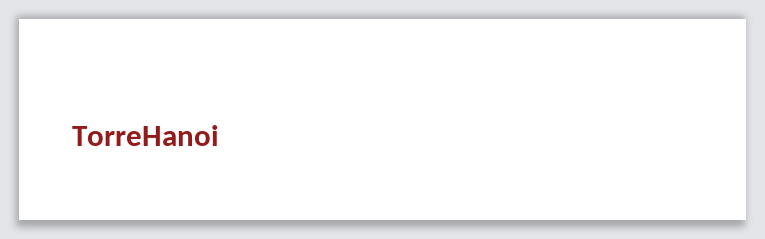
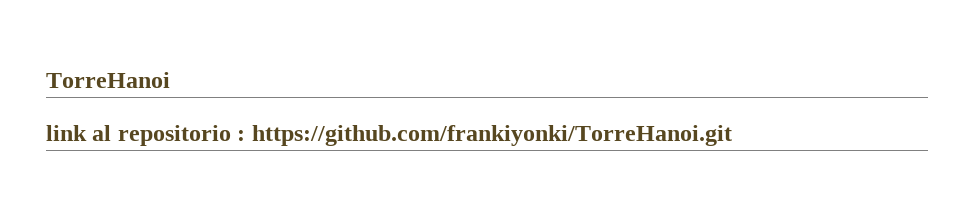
+ link al repositorio : https://github.com/frankiyonki/TorreHanoi.git

